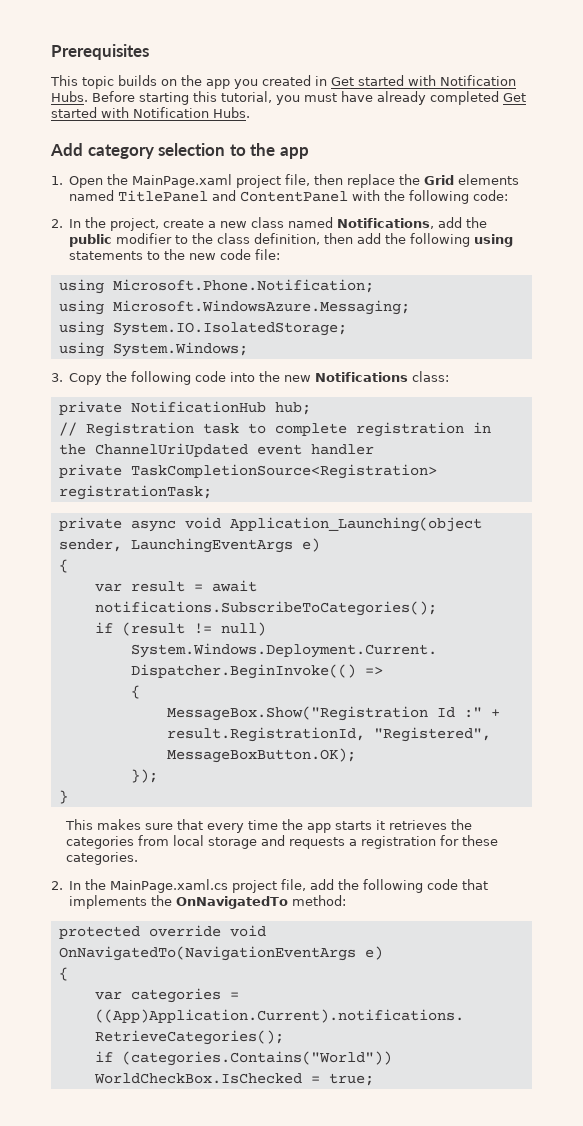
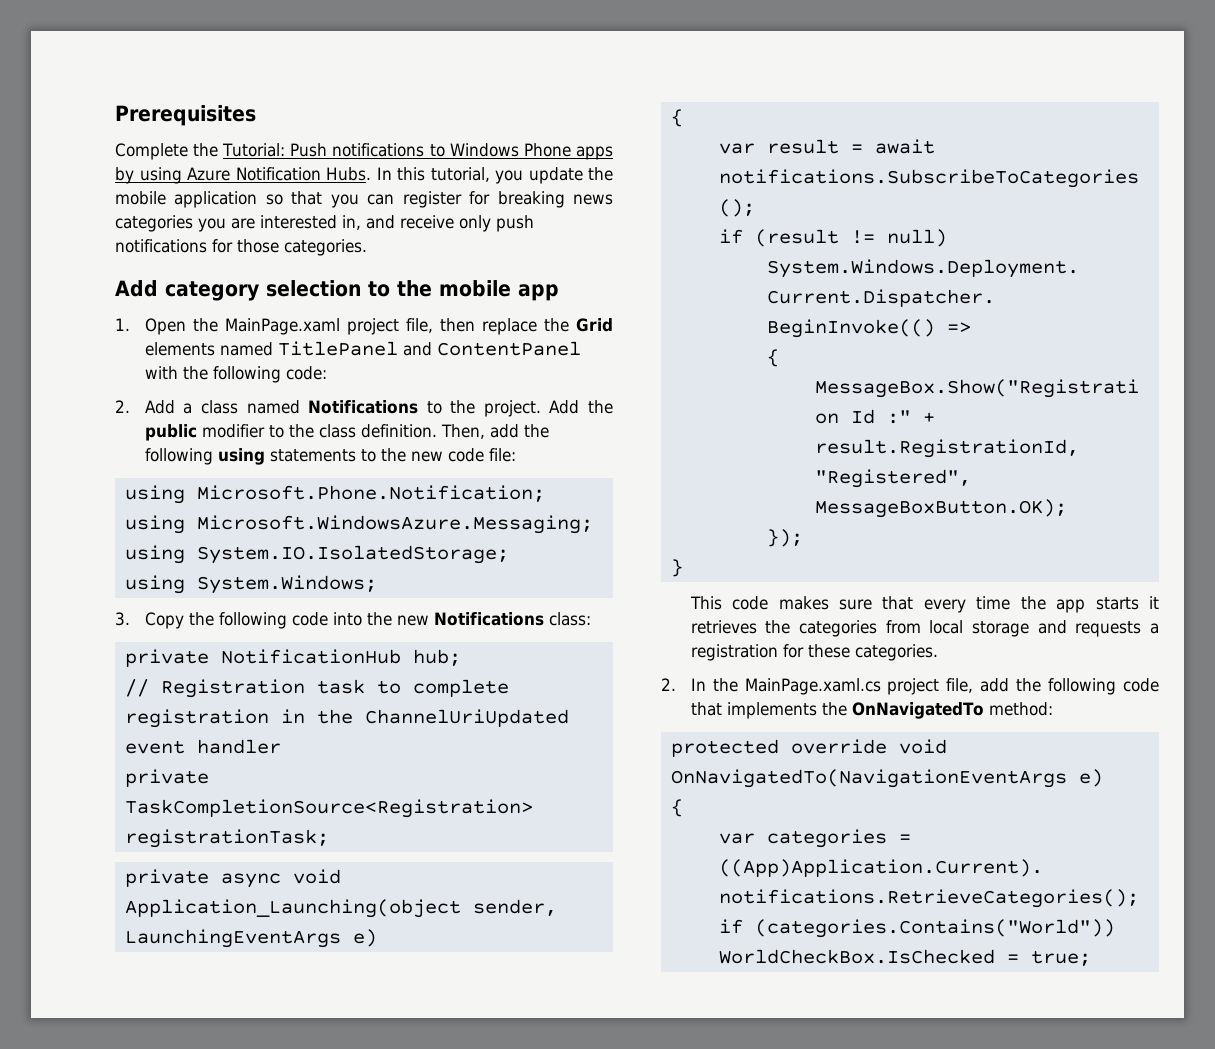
- This topic builds on the app you created in Get started with Notification Hubs. Before starting this tutorial, you must have already completed Get started with Notification Hubs.
+ Complete the Tutorial: Push notifications to Windows Phone apps by using Azure Notification Hubs. In this tutorial, you update the mobile application so that you can register for breaking news categories you are interested in, and receive only push notifications for those categories.
- Add category selection to the app
+ Add category selection to the mobile app
- 2. In the project, create a new class named Notifications, add the public modifier to the class definition, then add the following using statements to the new code file:
+ 2. Add a class named Notifications to the project. Add the public modifier to the class definition. Then, add the following using statements to the new code file:
- This makes sure that every time the app starts it retrieves the categories from local storage and requests a registration for these categories.
+ This code makes sure that every time the app starts it retrieves the categories from local storage and requests a registration for these categories.

